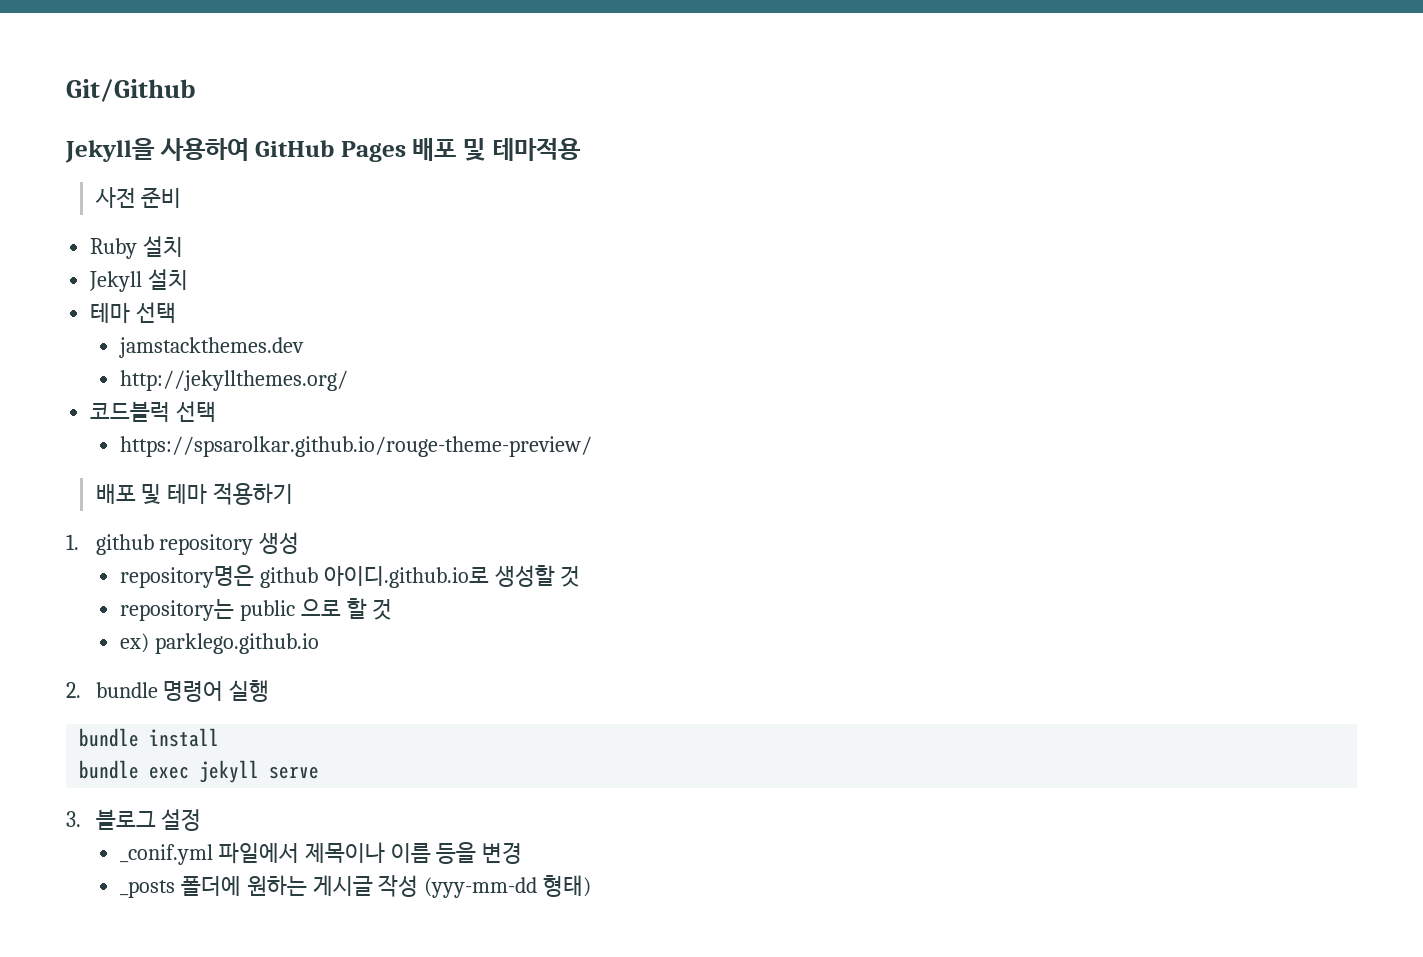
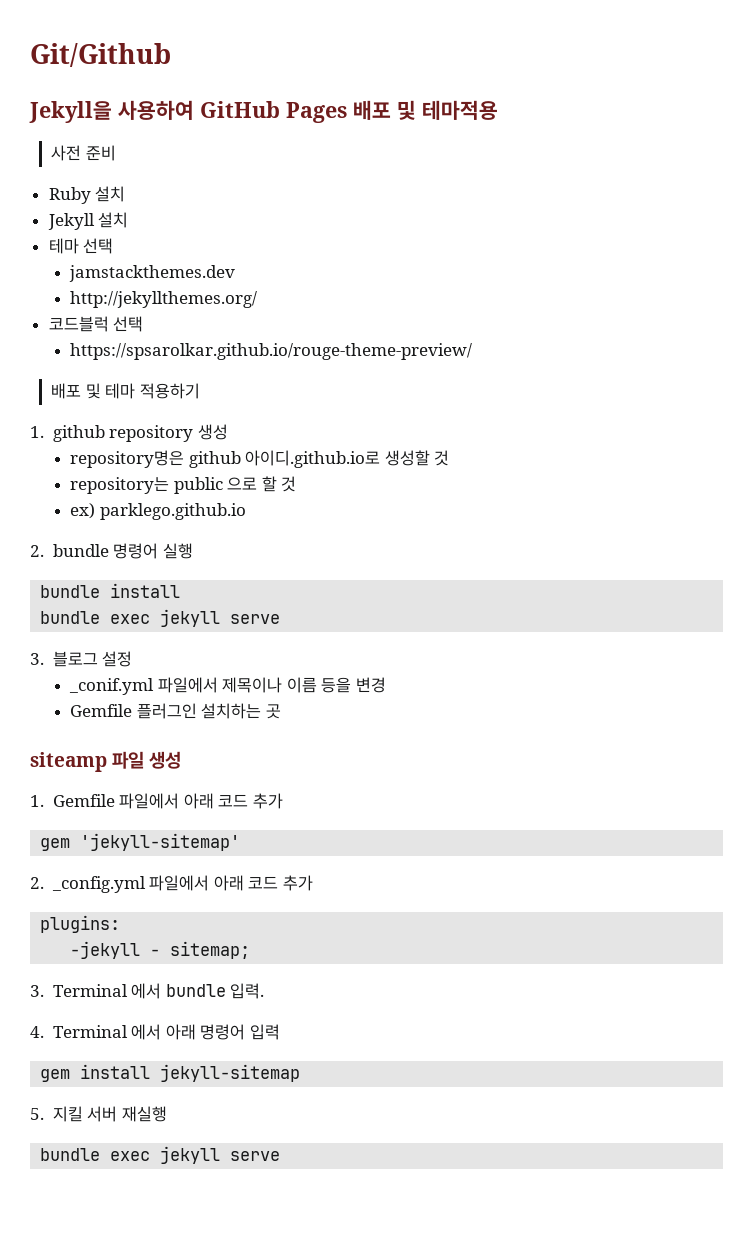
- _posts 폴더에 원하는 게시글 작성 (yyy-mm-dd 형태)
+ Gemfile 플러그인 설치하는 곳
+ siteamp 파일 생성
+ 1. Gemfile 파일에서 아래 코드 추가
+ gem 'jekyll-sitemap'
+ 2. _config.yml 파일에서 아래 코드 추가
+ plugins:
+ -jekyll - sitemap;
+ 3. Terminal 에서 bundle 입력.
+ 4. Terminal 에서 아래 명령어 입력
+ gem install jekyll-sitemap
+ 5. 지킬 서버 재실행
+ bundle exec jekyll serve

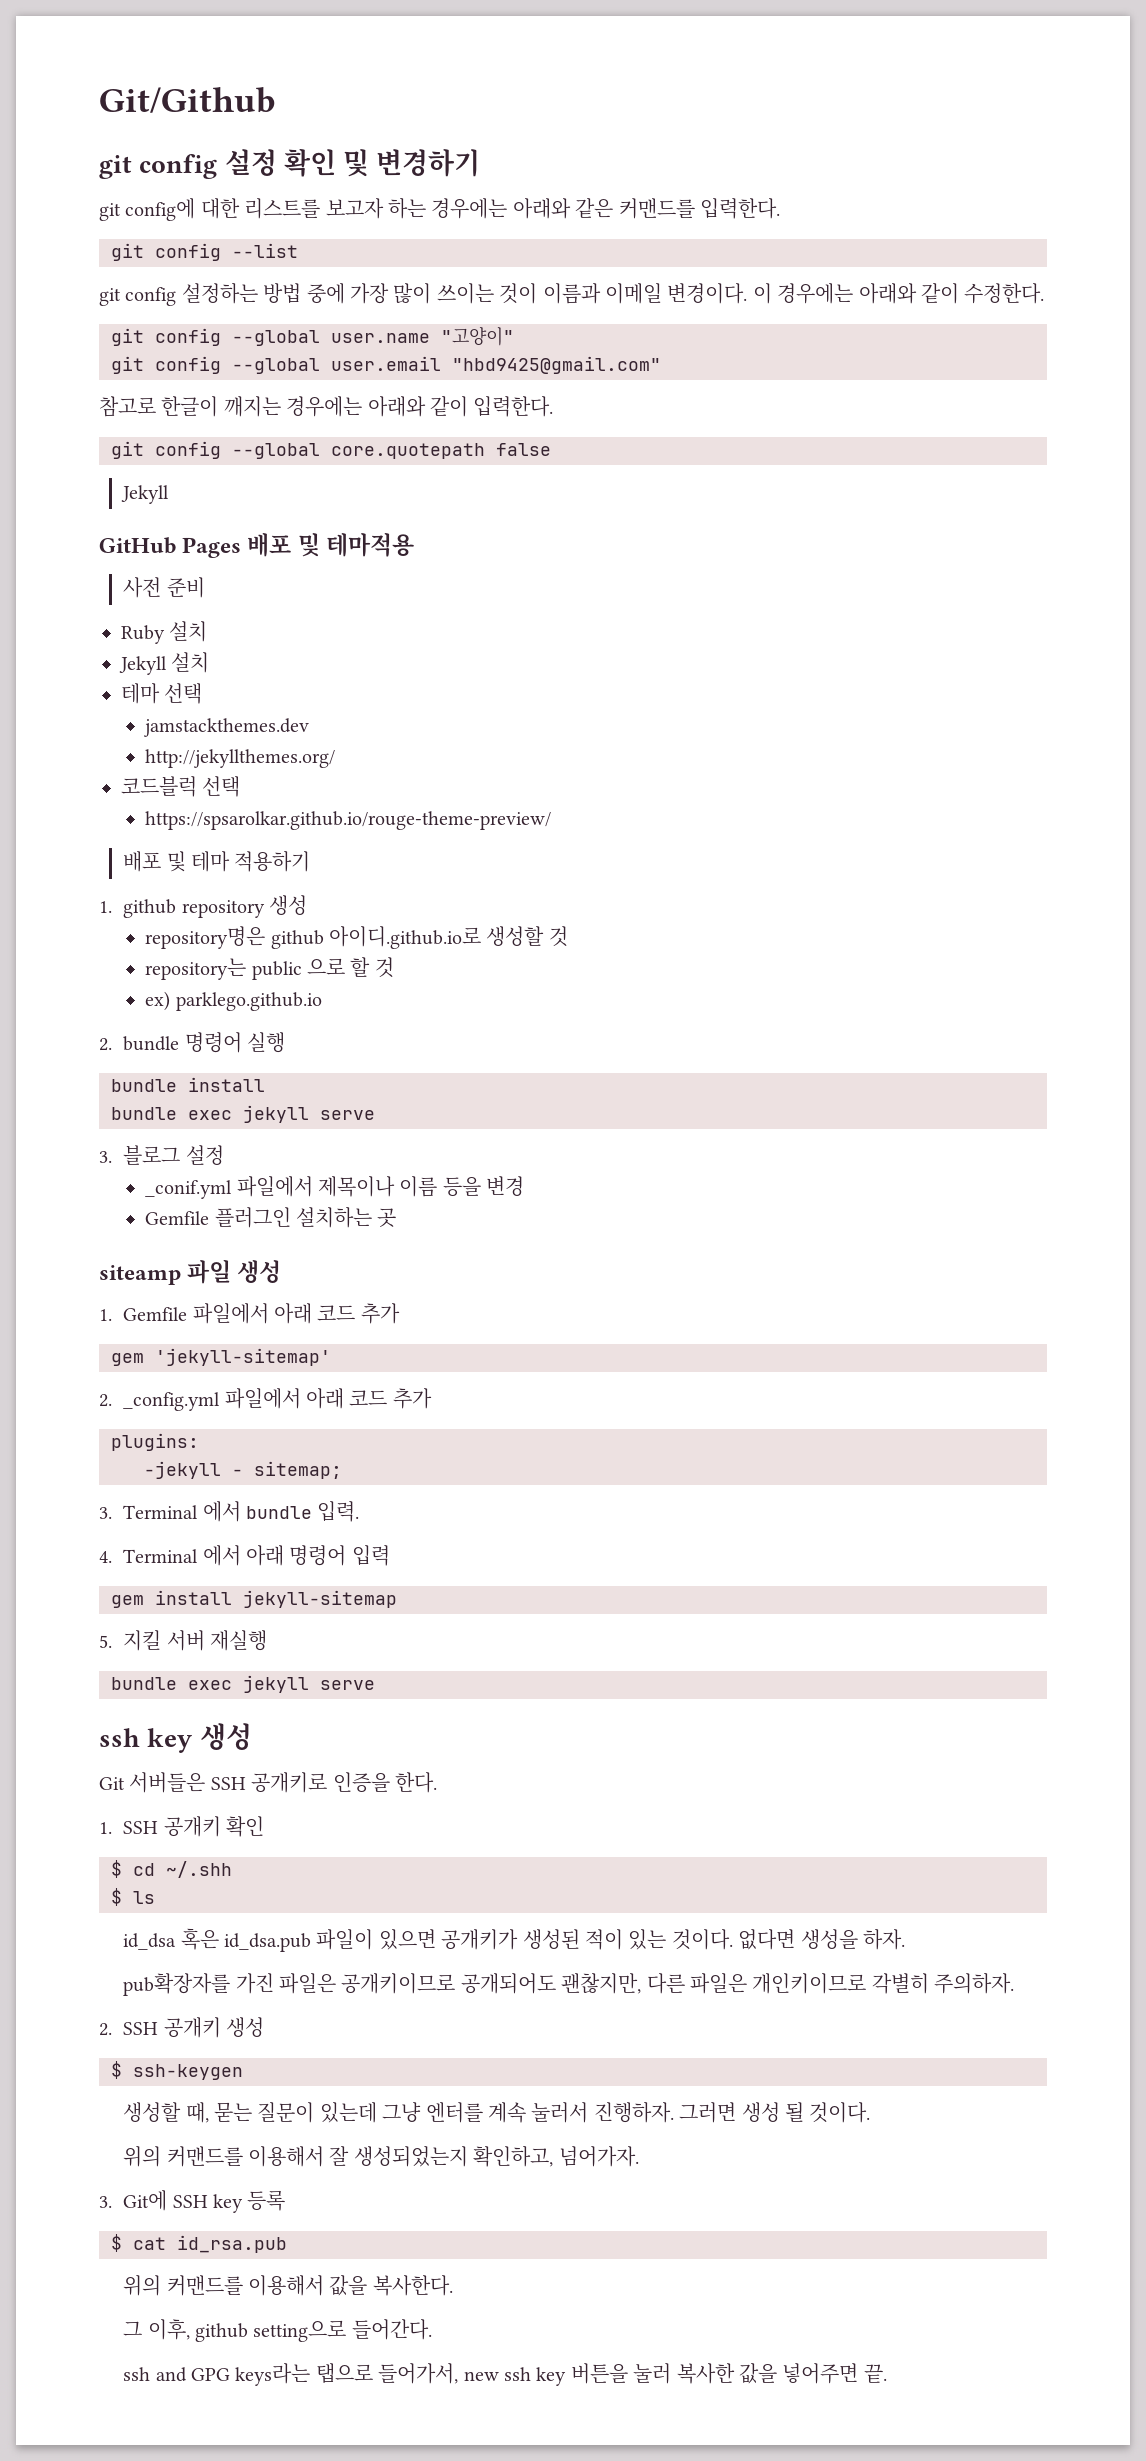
- Jekyll을 사용하여 GitHub Pages 배포 및 테마적용
+ git config 설정 확인 및 변경하기
+ git config에 대한 리스트를 보고자 하는 경우에는 아래와 같은 커맨드를 입력한다.
+ git config --list
+ git config 설정하는 방법 중에 가장 많이 쓰이는 것이 이름과 이메일 변경이다. 이 경우에는 아래와 같이 수정한다.
+ git config --global user.name "고양이"
+ git config --global user.email "hbd9425@gmail.com"
+ 참고로 한글이 깨지는 경우에는 아래와 같이 입력한다.
+ git config --global core.quotepath false
+ Jekyll
+ GitHub Pages 배포 및 테마적용
+ ssh key 생성
+ Git 서버들은 SSH 공개키로 인증을 한다.
+ 1. SSH 공개키 확인
+ $ cd ~/.shh
+ $ ls
+ id_dsa 혹은 id_dsa.pub 파일이 있으면 공개키가 생성된 적이 있는 것이다. 없다면 생성을 하자.
+ pub확장자를 가진 파일은 공개키이므로 공개되어도 괜찮지만, 다른 파일은 개인키이므로 각별히 주의하자.
+ 2. SSH 공개키 생성
+ $ ssh-keygen
+ 생성할 때, 묻는 질문이 있는데 그냥 엔터를 계속 눌러서 진행하자. 그러면 생성 될 것이다.
+ 위의 커맨드를 이용해서 잘 생성되었는지 확인하고, 넘어가자.
+ 3. Git에 SSH key 등록
+ $ cat id_rsa.pub
+ 위의 커맨드를 이용해서 값을 복사한다.
+ 그 이후, github setting으로 들어간다.
+ ssh and GPG keys라는 탭으로 들어가서, new ssh key 버튼을 눌러 복사한 값을 넣어주면 끝.

